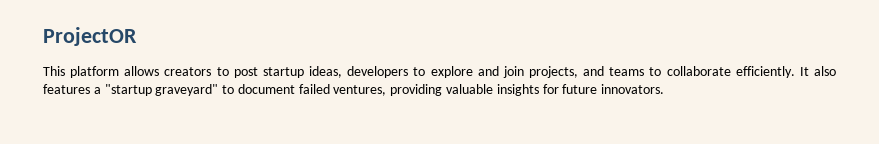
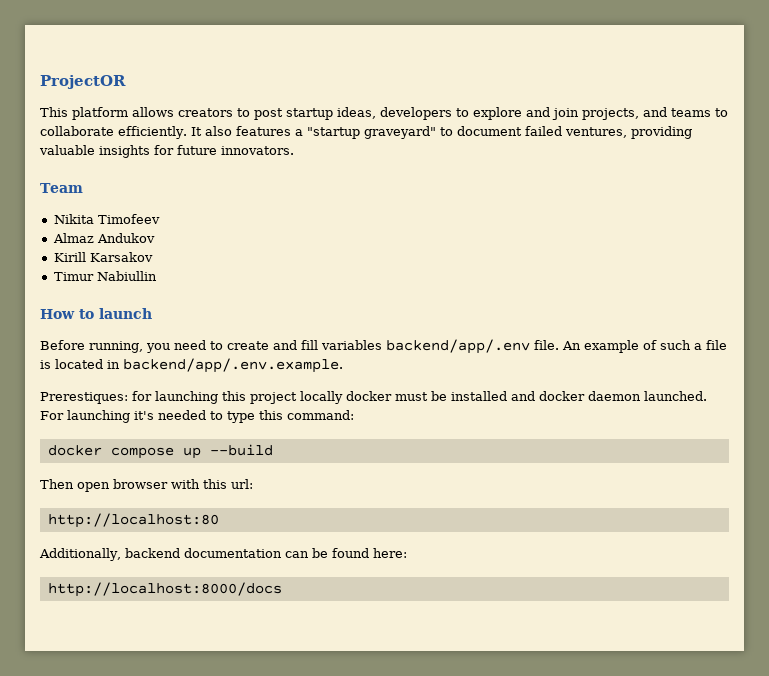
+ Team
+ Nikita Timofeev
+ Almaz Andukov
+ Kirill Karsakov
+ Timur Nabiullin
+ How to launch
+ Before running, you need to create and fill variables backend/app/.env file. An example of such a file is located in backend/app/.env.example.
+ Prerestiques: for launching this project locally docker must be installed and docker daemon launched. For launching it's needed to type this command:
+ docker compose up --build
+ Then open browser with this url:
+ http://localhost:80
+ Additionally, backend documentation can be found here:
+ http://localhost:8000/docs

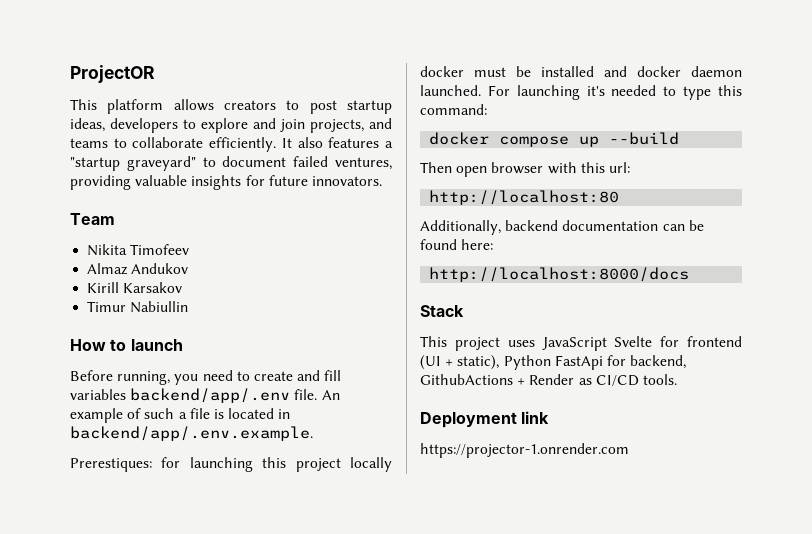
+ Stack
+ This project uses JavaScript Svelte for frontend (UI + static), Python FastApi for backend, GithubActions + Render as CI/CD tools.
+ Deployment link
+ https://projector-1.onrender.com

